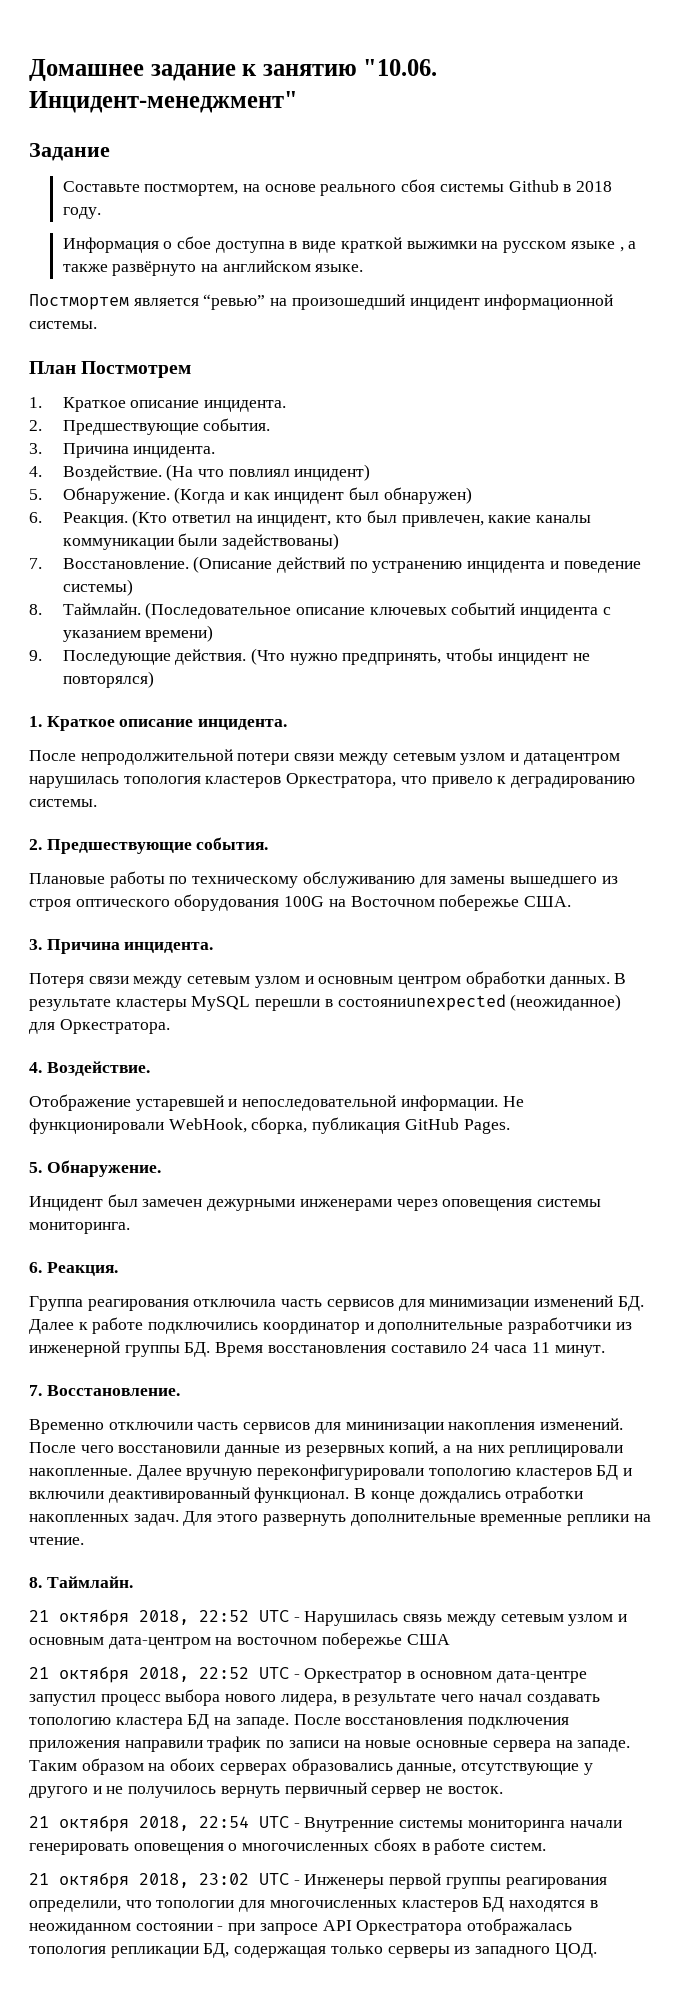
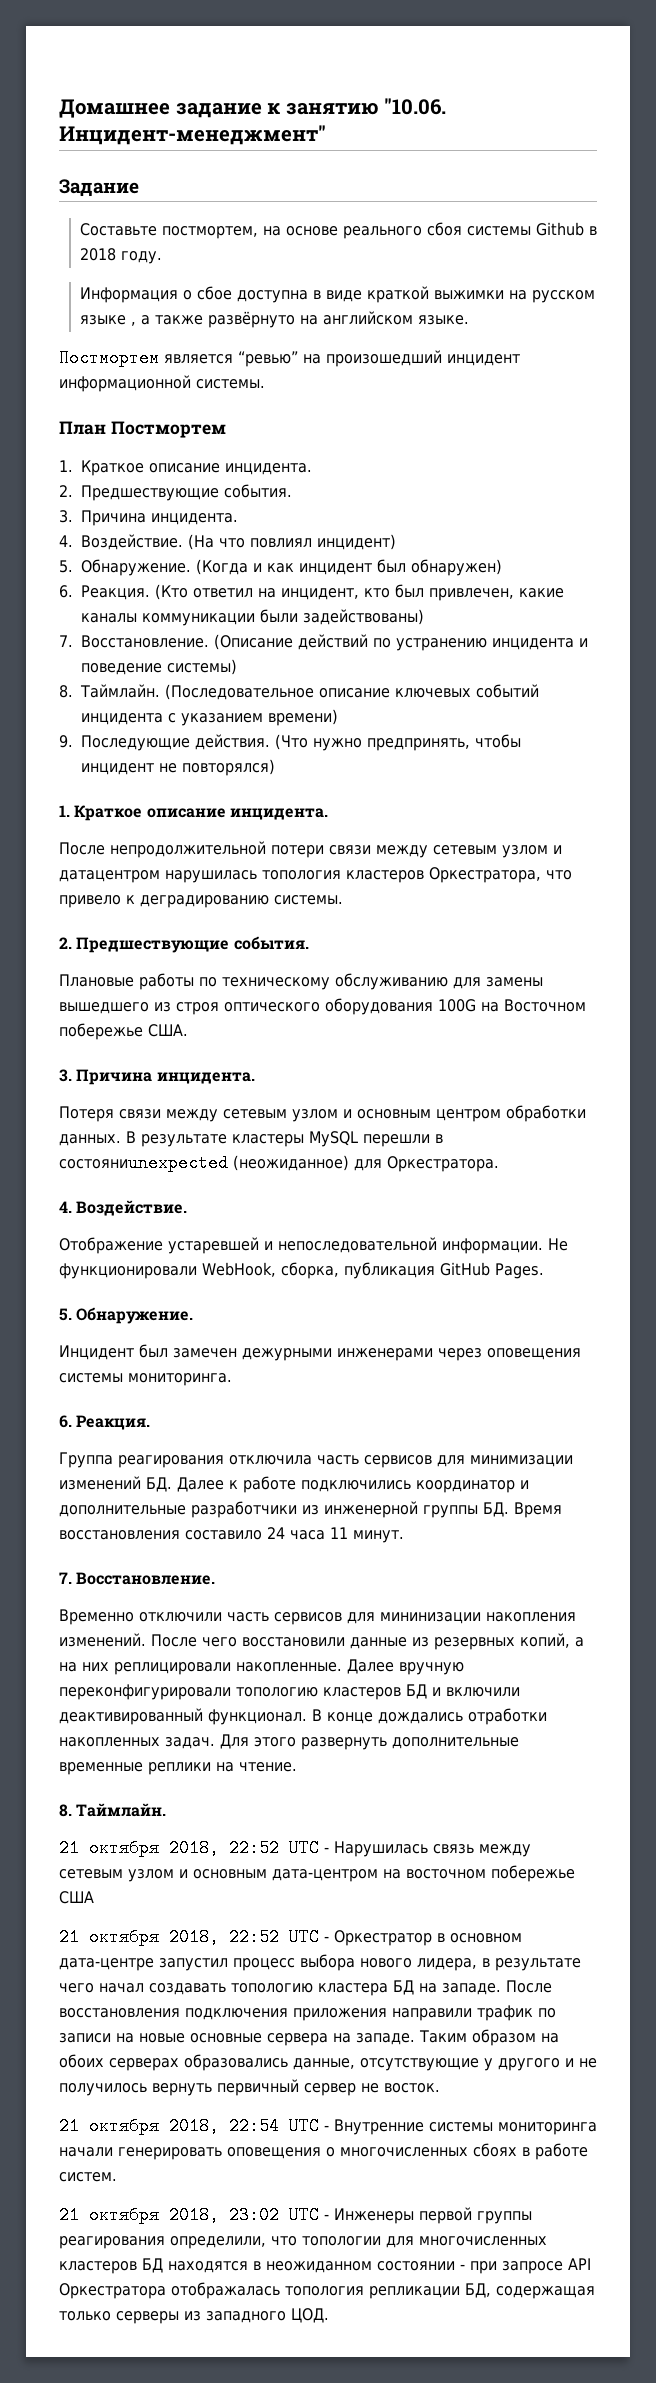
- План Постмотрем
+ План Постмортем

